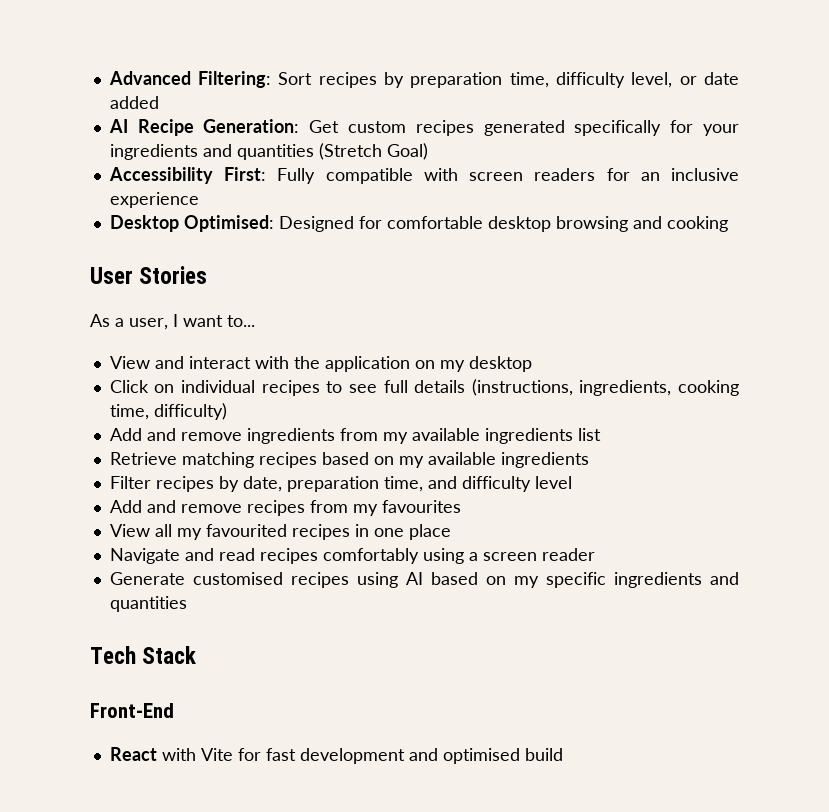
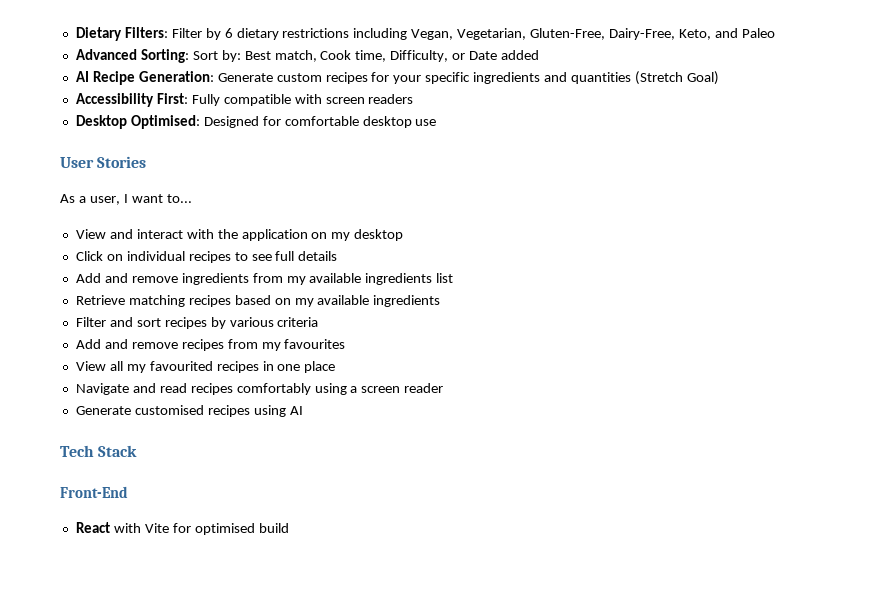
- Advanced Filtering: Sort recipes by preparation time, difficulty level, or date added
+ Dietary Filters: Filter by 6 dietary restrictions including Vegan, Vegetarian, Gluten-Free, Dairy-Free, Keto, and Paleo
+ Advanced Sorting: Sort by: Best match, Cook time, Difficulty, or Date added
- AI Recipe Generation: Get custom recipes generated specifically for your ingredients and quantities (Stretch Goal)
+ AI Recipe Generation: Generate custom recipes for your specific ingredients and quantities (Stretch Goal)
- Accessibility First: Fully compatible with screen readers for an inclusive experience
+ Accessibility First: Fully compatible with screen readers
- Desktop Optimised: Designed for comfortable desktop browsing and cooking
+ Desktop Optimised: Designed for comfortable desktop use
- Click on individual recipes to see full details (instructions, ingredients, cooking time, difficulty)
+ Click on individual recipes to see full details
- Filter recipes by date, preparation time, and difficulty level
+ Filter and sort recipes by various criteria
- Generate customised recipes using AI based on my specific ingredients and quantities
+ Generate customised recipes using AI
- React with Vite for fast development and optimised build
+ React with Vite for optimised build

